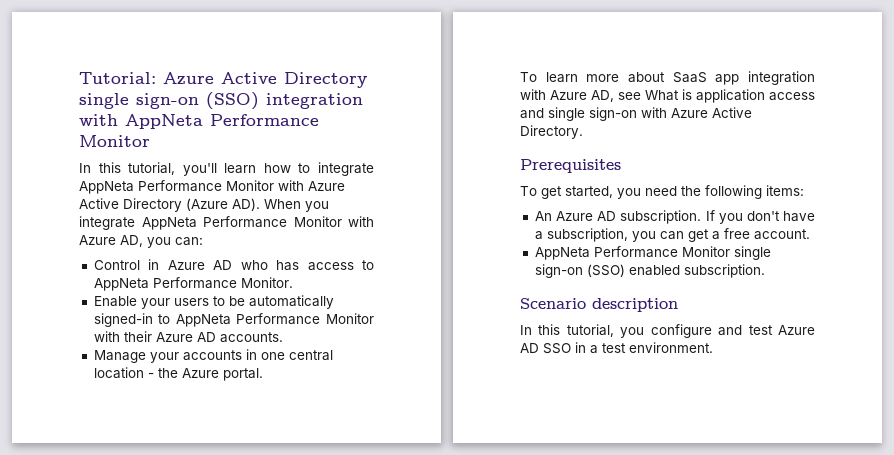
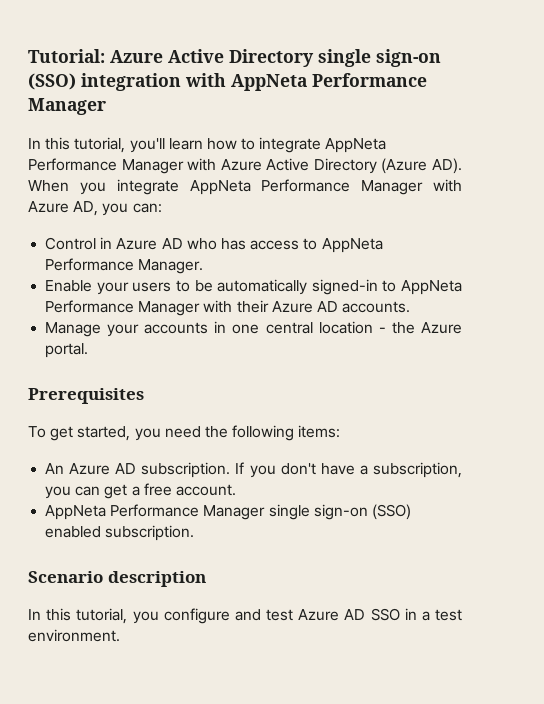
- Tutorial: Azure Active Directory single sign-on (SSO) integration with AppNeta Performance Monitor
+ Tutorial: Azure Active Directory single sign-on (SSO) integration with AppNeta Performance Manager
- In this tutorial, you'll learn how to integrate AppNeta Performance Monitor with Azure Active Directory (Azure AD). When you integrate AppNeta Performance Monitor with Azure AD, you can:
+ In this tutorial, you'll learn how to integrate AppNeta Performance Manager with Azure Active Directory (Azure AD). When you integrate AppNeta Performance Manager with Azure AD, you can:
- Control in Azure AD who has access to AppNeta Performance Monitor.
+ Control in Azure AD who has access to AppNeta Performance Manager.
- Enable your users to be automatically signed-in to AppNeta Performance Monitor with their Azure AD accounts.
+ Enable your users to be automatically signed-in to AppNeta Performance Manager with their Azure AD accounts.
- To learn more about SaaS app integration with Azure AD, see What is application access and single sign-on with Azure Active Directory.
- AppNeta Performance Monitor single sign-on (SSO) enabled subscription.
+ AppNeta Performance Manager single sign-on (SSO) enabled subscription.

